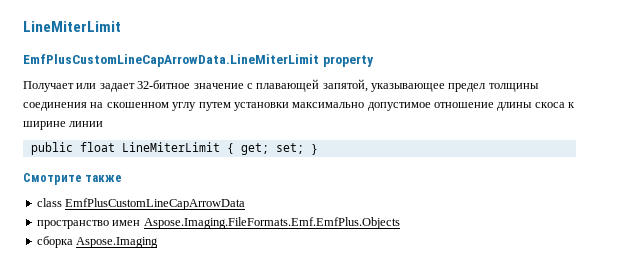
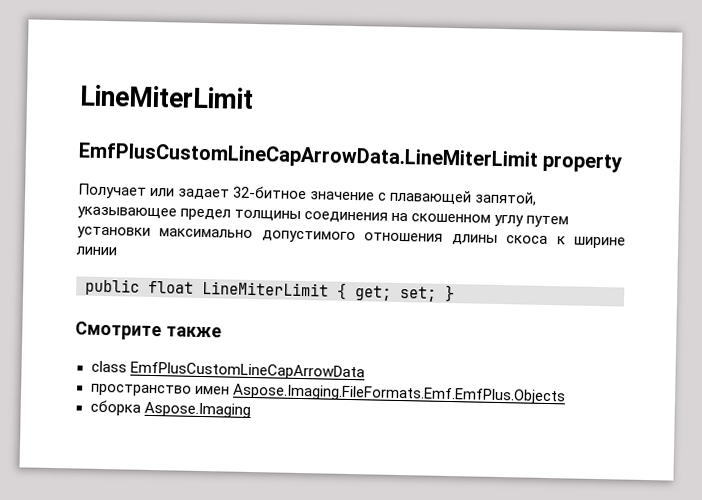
- Получает или задает 32-битное значение с плавающей запятой, указывающее предел толщины соединения на скошенном углу путем установки максимально допустимое отношение длины скоса к ширине линии
+ Получает или задает 32-битное значение с плавающей запятой, указывающее предел толщины соединения на скошенном углу путем установки максимально допустимого отношения длины скоса к ширине линии

